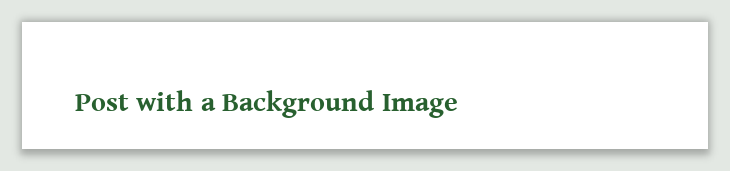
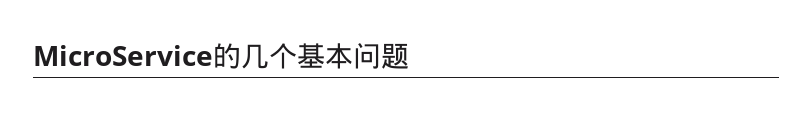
- Post with a Background Image
+ MicroService的几个基本问题

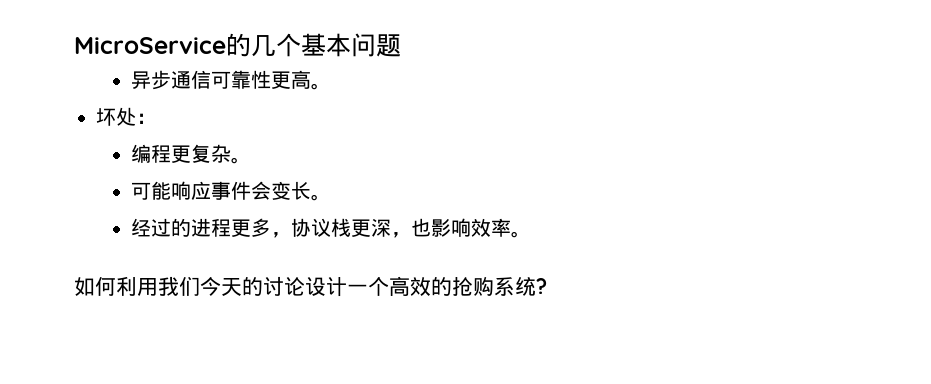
+ 异步通信可靠性更高。
+ 坏处：
+ 编程更复杂。
+ 可能响应事件会变长。
+ 经过的进程更多，协议栈更深，也影响效率。
+ 如何利用我们今天的讨论设计一个高效的抢购系统?

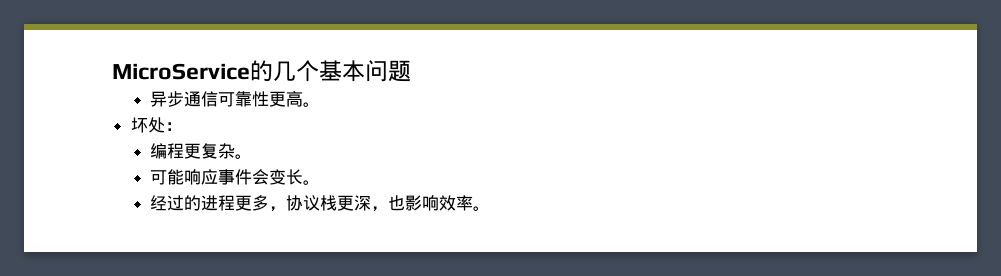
- 如何利用我们今天的讨论设计一个高效的抢购系统?

